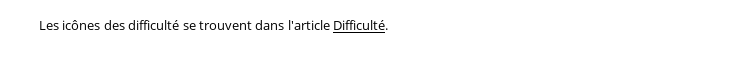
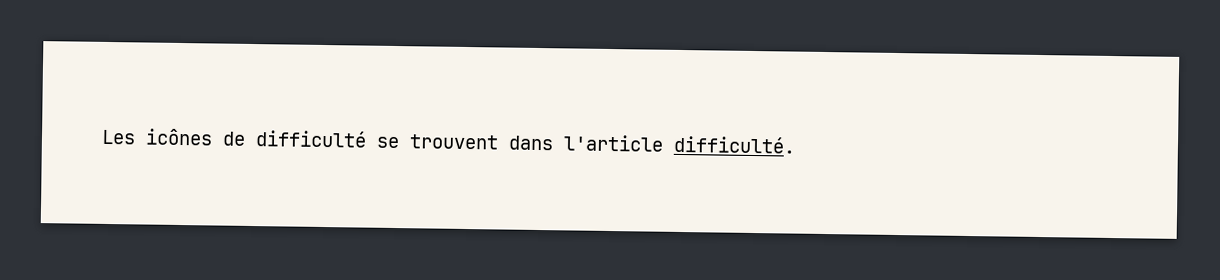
- Les icônes des difficulté se trouvent dans l'article Difficulté.
+ Les icônes de difficulté se trouvent dans l'article difficulté.

